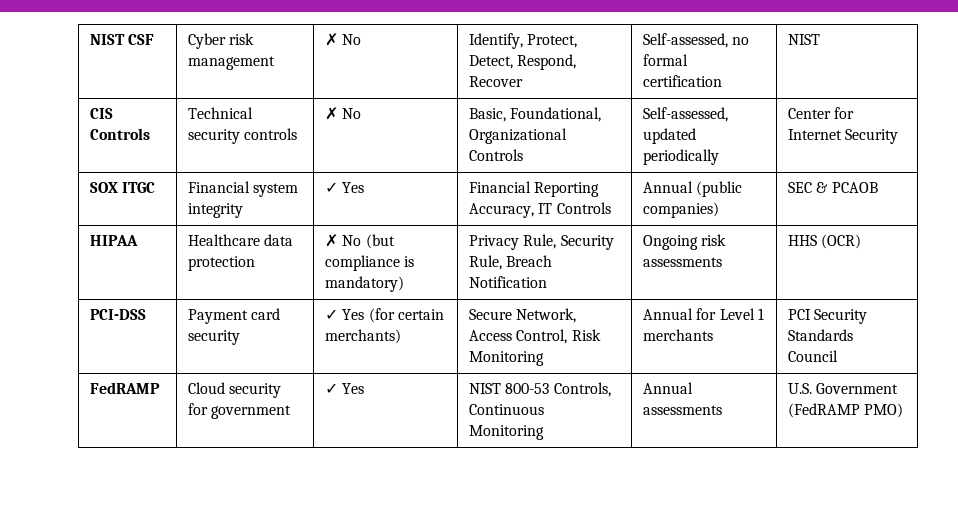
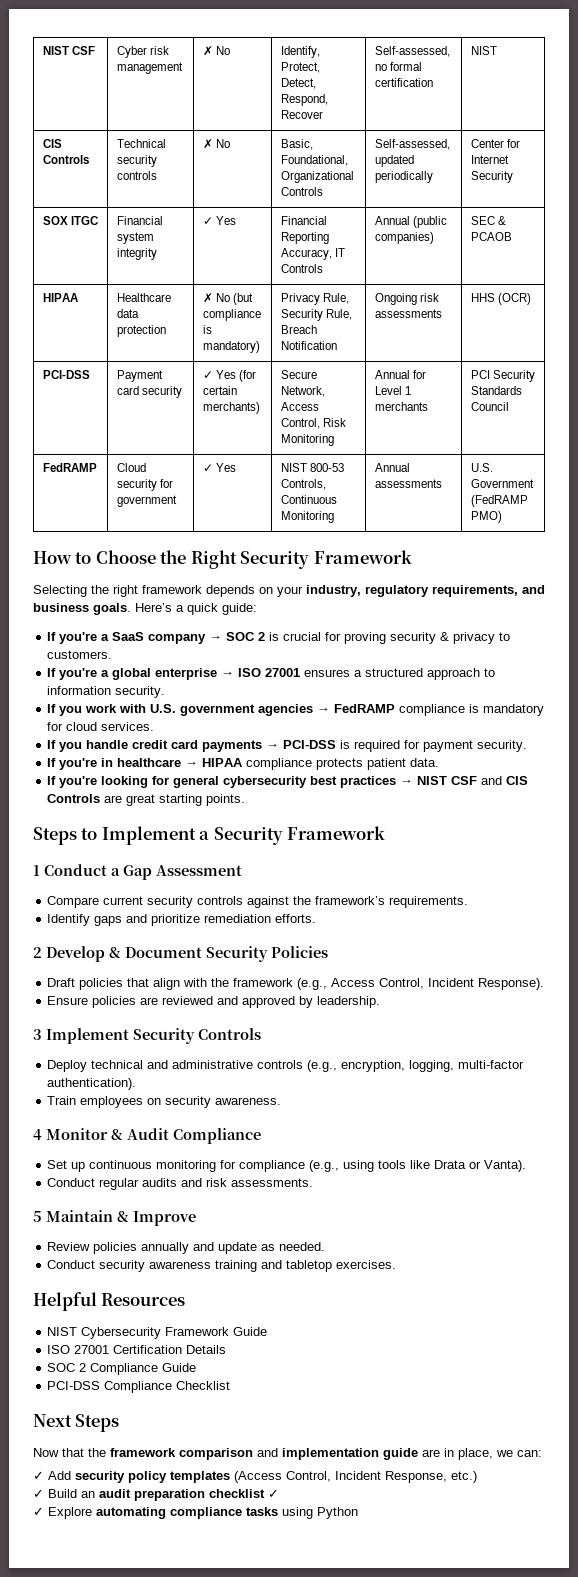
+ How to Choose the Right Security Framework
+ Selecting the right framework depends on your industry, regulatory requirements, and business goals. Here’s a quick guide:
+ If you're a SaaS company → SOC 2 is crucial for proving security & privacy to customers.
+ If you're a global enterprise → ISO 27001 ensures a structured approach to information security.
+ If you work with U.S. government agencies → FedRAMP compliance is mandatory for cloud services.
+ If you handle credit card payments → PCI-DSS is required for payment security.
+ If you're in healthcare → HIPAA compliance protects patient data.
+ If you're looking for general cybersecurity best practices → NIST CSF and CIS Controls are great starting points.
+ Steps to Implement a Security Framework
+ 1 Conduct a Gap Assessment
+ Compare current security controls against the framework’s requirements.
+ Identify gaps and prioritize remediation efforts.
+ 2 Develop & Document Security Policies
+ Draft policies that align with the framework (e.g., Access Control, Incident Response).
+ Ensure policies are reviewed and approved by leadership.
+ 3 Implement Security Controls
+ Deploy technical and administrative controls (e.g., encryption, logging, multi-factor authentication).
+ Train employees on security awareness.
+ 4 Monitor & Audit Compliance
+ Set up continuous monitoring for compliance (e.g., using tools like Drata or Vanta).
+ Conduct regular audits and risk assessments.
+ 5 Maintain & Improve
+ Review policies annually and update as needed.
+ Conduct security awareness training and tabletop exercises.
+ Helpful Resources
+ NIST Cybersecurity Framework Guide
+ ISO 27001 Certification Details
+ SOC 2 Compliance Guide
+ PCI-DSS Compliance Checklist
+ Next Steps
+ Now that the framework comparison and implementation guide are in place, we can:
+ ✓ Add security policy templates (Access Control, Incident Response, etc.)
+ ✓ Build an audit preparation checklist ✓
+ ✓ Explore automating compliance tasks using Python

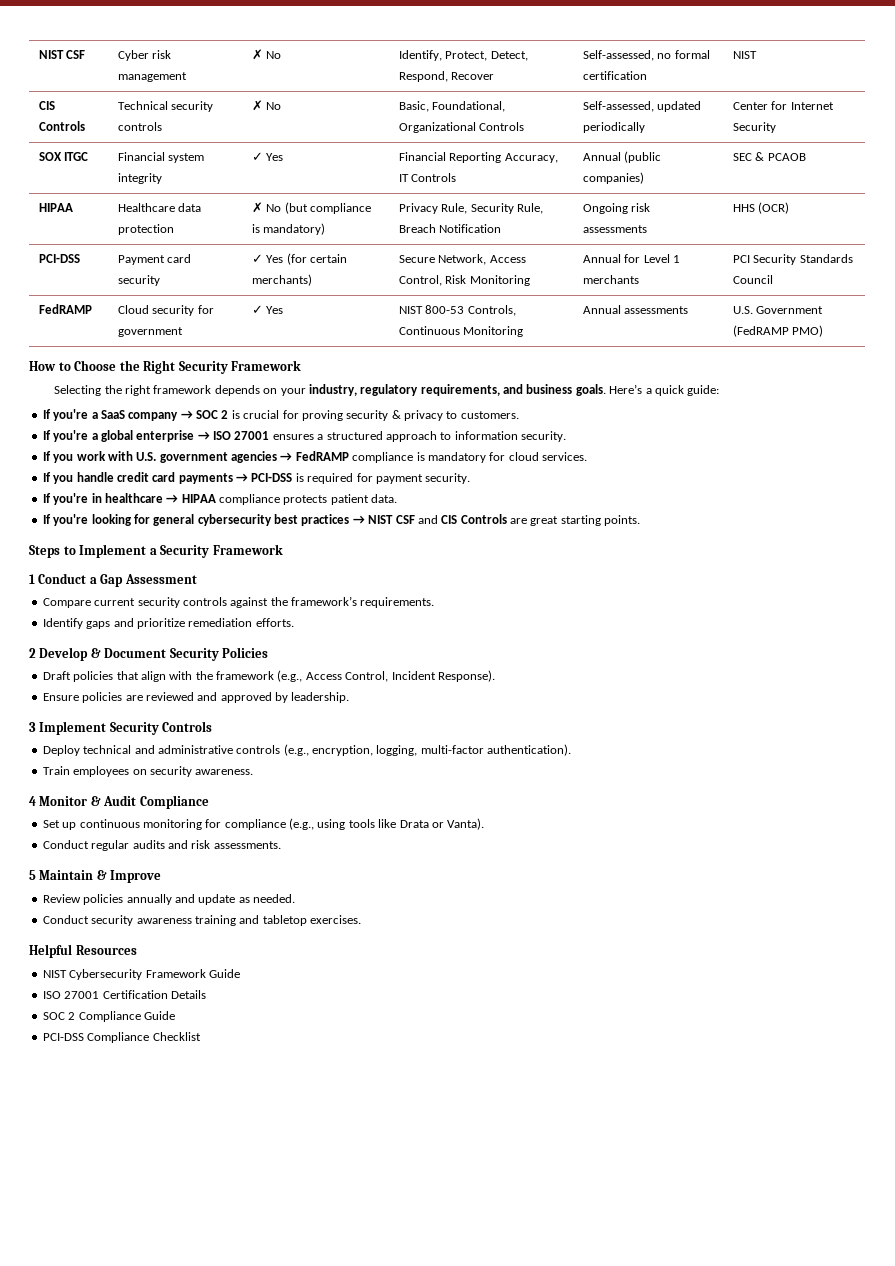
- Next Steps
- Now that the framework comparison and implementation guide are in place, we can:
- ✓ Add security policy templates (Access Control, Incident Response, etc.)
- ✓ Build an audit preparation checklist ✓
- ✓ Explore automating compliance tasks using Python

